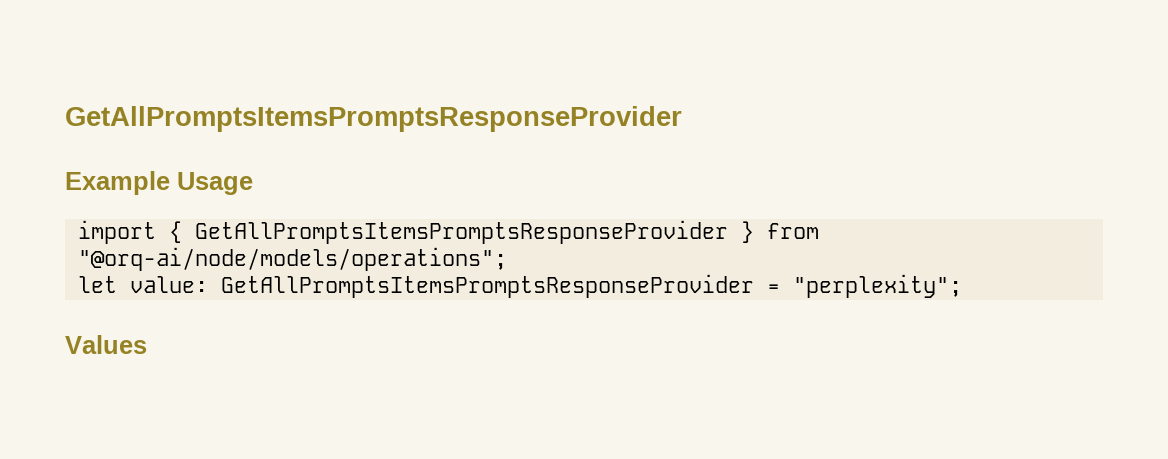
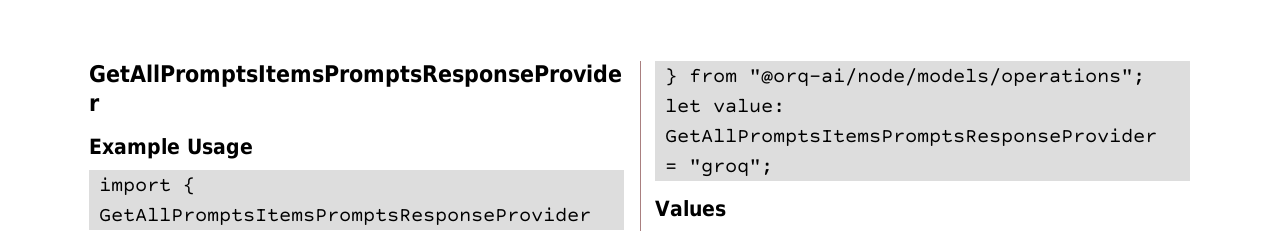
- let value: GetAllPromptsItemsPromptsResponseProvider = "perplexity";
+ let value: GetAllPromptsItemsPromptsResponseProvider = "groq";

